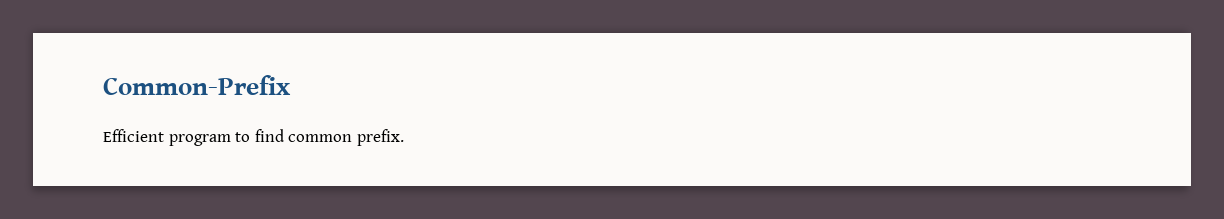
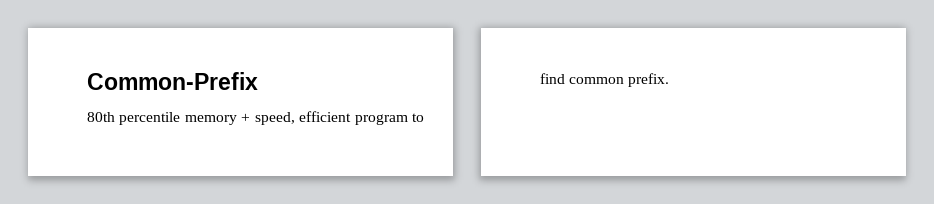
- Efficient program to find common prefix.
+ 80th percentile memory + speed, efficient program to find common prefix.

